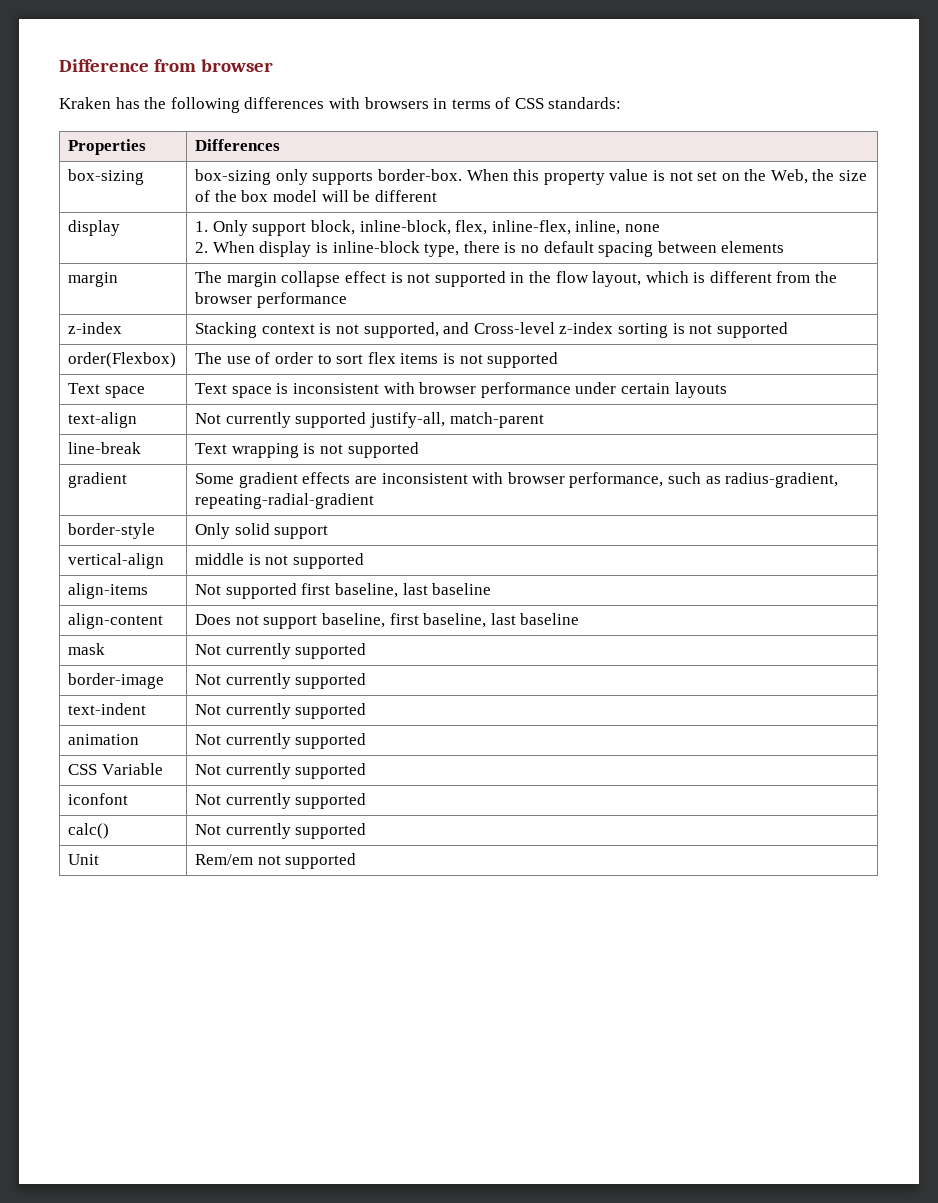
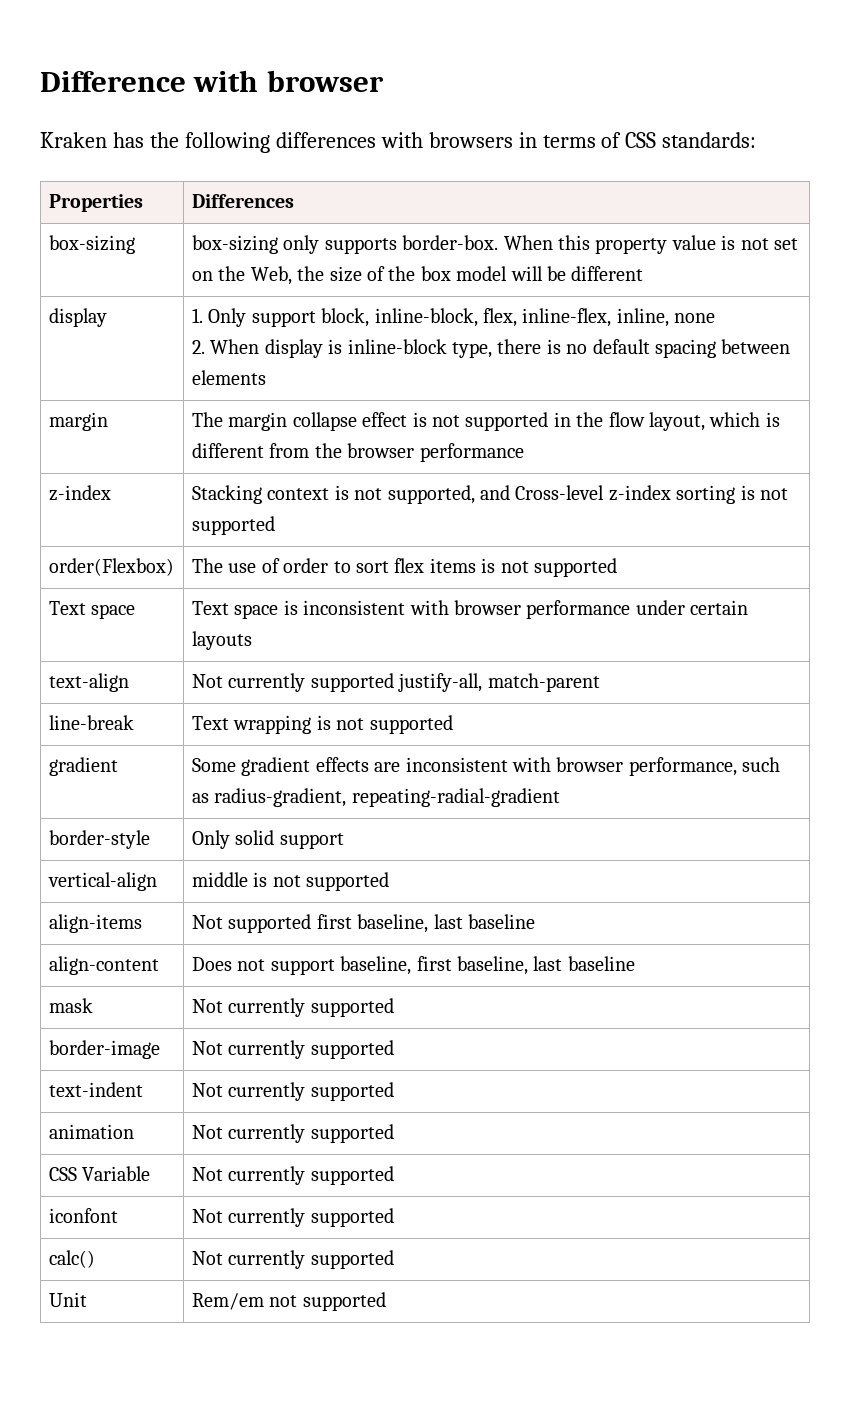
- Difference from browser
+ Difference with browser

